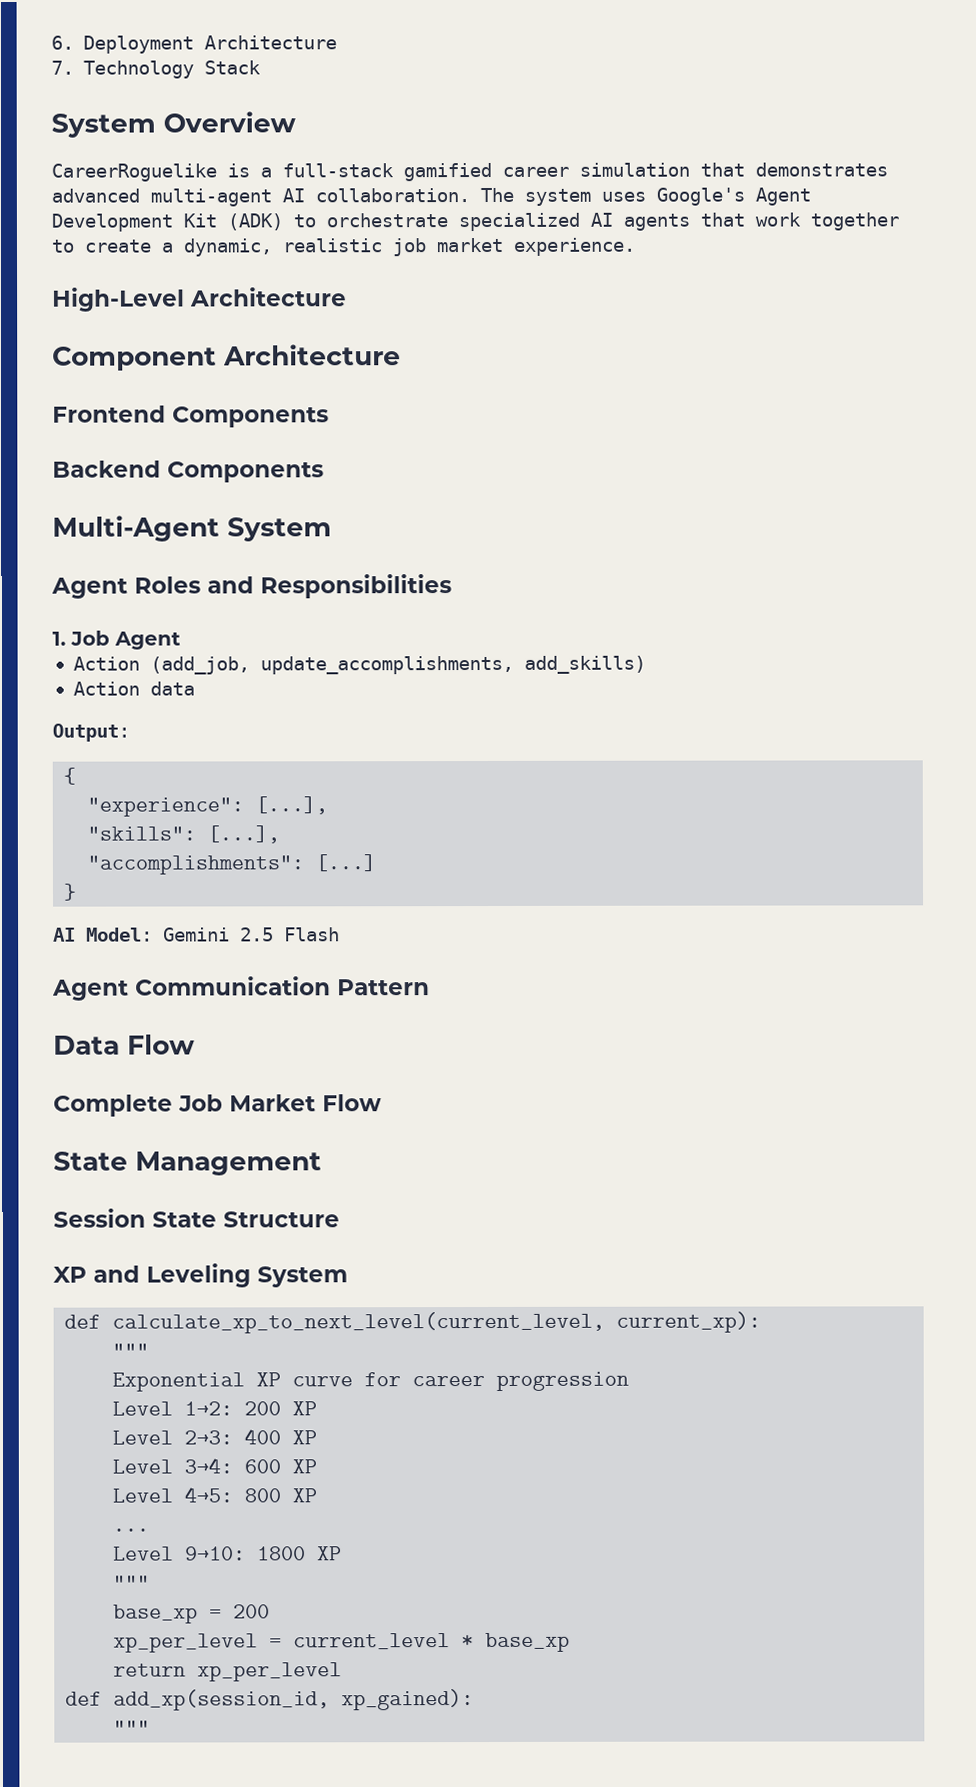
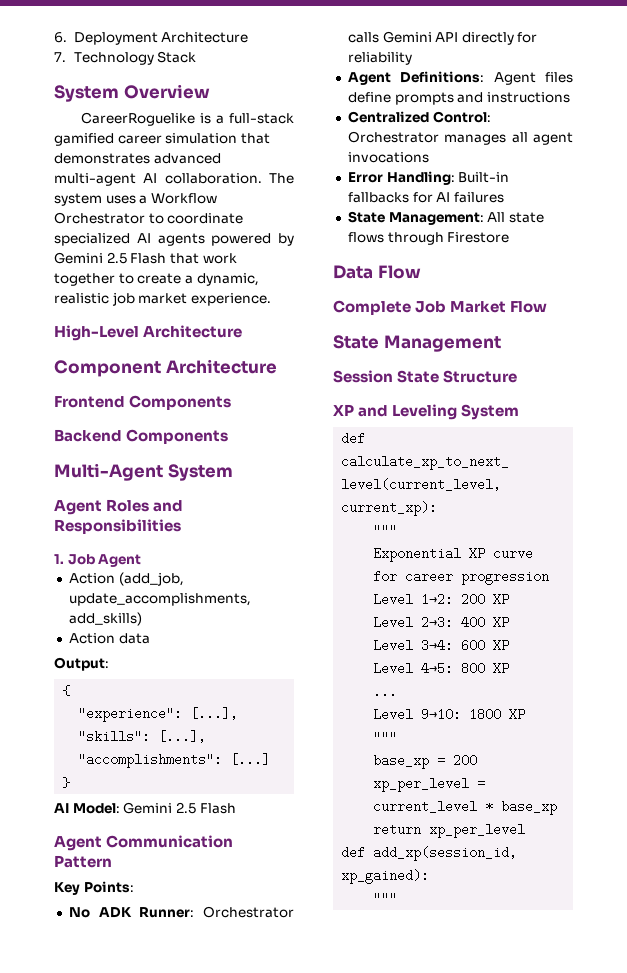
- The system uses Google's Agent Development Kit (ADK) to orchestrate specialized AI agents that work together to create a dynamic, realistic job market experience.
+ The system uses a Workflow Orchestrator to coordinate specialized AI agents powered by Gemini 2.5 Flash that work together to create a dynamic, realistic job market experience.
+ Key Points:
+ No ADK Runner: Orchestrator calls Gemini API directly for reliability
+ Agent Definitions: Agent files define prompts and instructions
+ Centralized Control: Orchestrator manages all agent invocations
+ Error Handling: Built-in fallbacks for AI failures
+ State Management: All state flows through Firestore

